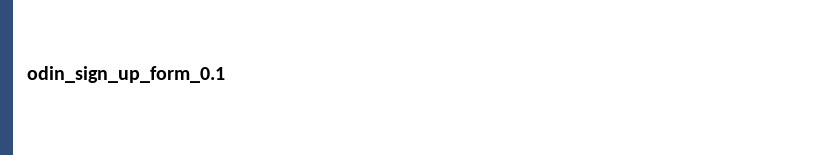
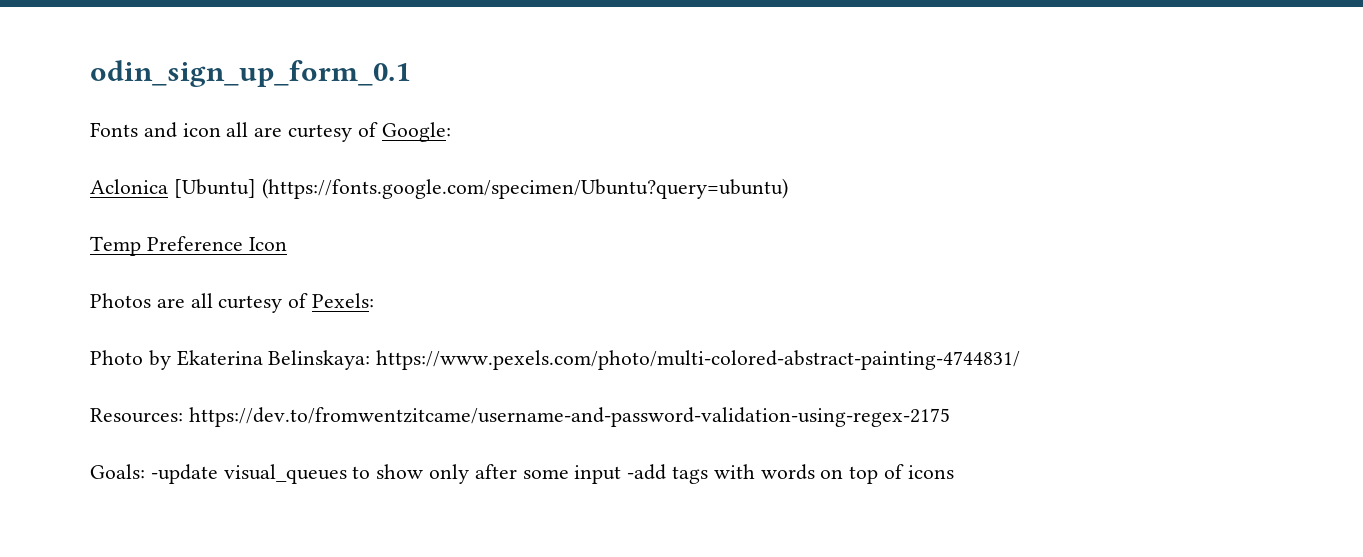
+ Fonts and icon all are curtesy of Google:
+ Aclonica [Ubuntu] (https://fonts.google.com/specimen/Ubuntu?query=ubuntu)
+ Temp Preference Icon
+ Photos are all curtesy of Pexels:
+ Photo by Ekaterina Belinskaya: https://www.pexels.com/photo/multi-colored-abstract-painting-4744831/
+ Resources: https://dev.to/fromwentzitcame/username-and-password-validation-using-regex-2175
+ Goals: -update visual_queues to show only after some input -add tags with words on top of icons

